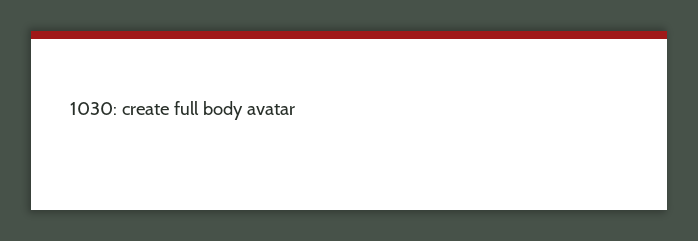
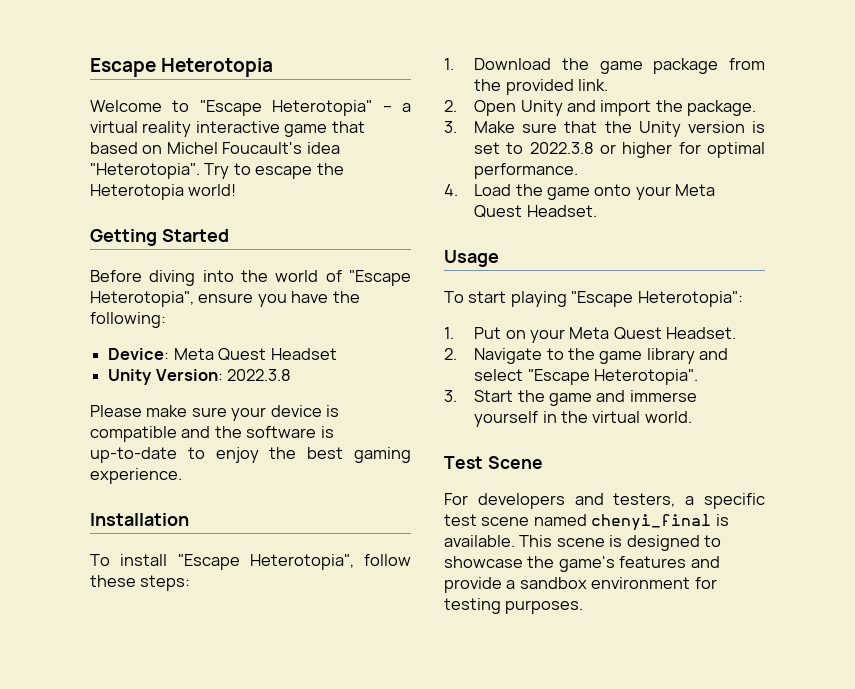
- 1030: create full body avatar
+ Escape Heterotopia
+ Welcome to "Escape Heterotopia" – a virtual reality interactive game that based on Michel Foucault's idea "Heterotopia". Try to escape the Heterotopia world!
+ Getting Started
+ Before diving into the world of "Escape Heterotopia", ensure you have the following:
+ Device: Meta Quest Headset
+ Unity Version: 2022.3.8
+ Please make sure your device is compatible and the software is up-to-date to enjoy the best gaming experience.
+ Installation
+ To install "Escape Heterotopia", follow these steps:
+ 1. Download the game package from the provided link.
+ 2. Open Unity and import the package.
+ 3. Make sure that the Unity version is set to 2022.3.8 or higher for optimal performance.
+ 4. Load the game onto your Meta Quest Headset.
+ Usage
+ To start playing "Escape Heterotopia":
+ 1. Put on your Meta Quest Headset.
+ 2. Navigate to the game library and select "Escape Heterotopia".
+ 3. Start the game and immerse yourself in the virtual world.
+ Test Scene
+ For developers and testers, a specific test scene named chenyi_final is available. This scene is designed to showcase the game's features and provide a sandbox environment for testing purposes.

